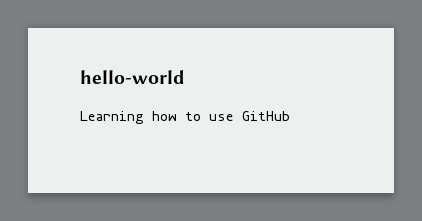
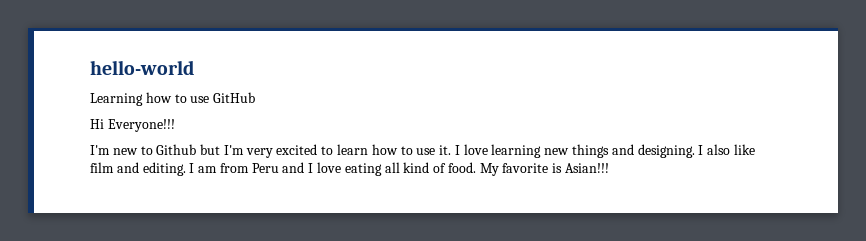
+ Hi Everyone!!!
+ I'm new to Github but I'm very excited to learn how to use it. I love learning new things and designing. I also like film and editing. I am from Peru and I love eating all kind of food. My favorite is Asian!!!

